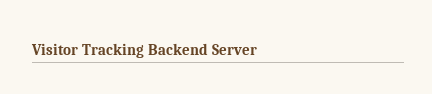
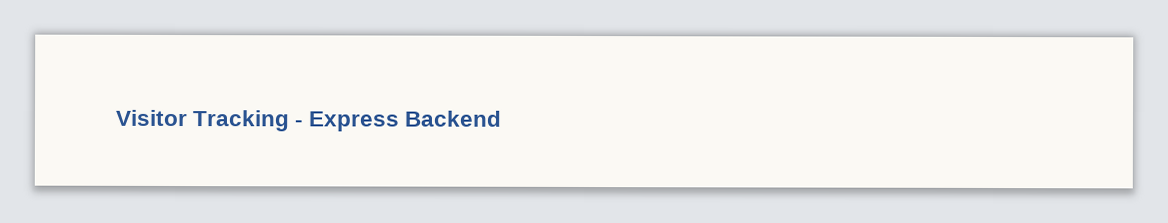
- Visitor Tracking Backend Server
+ Visitor Tracking - Express Backend

